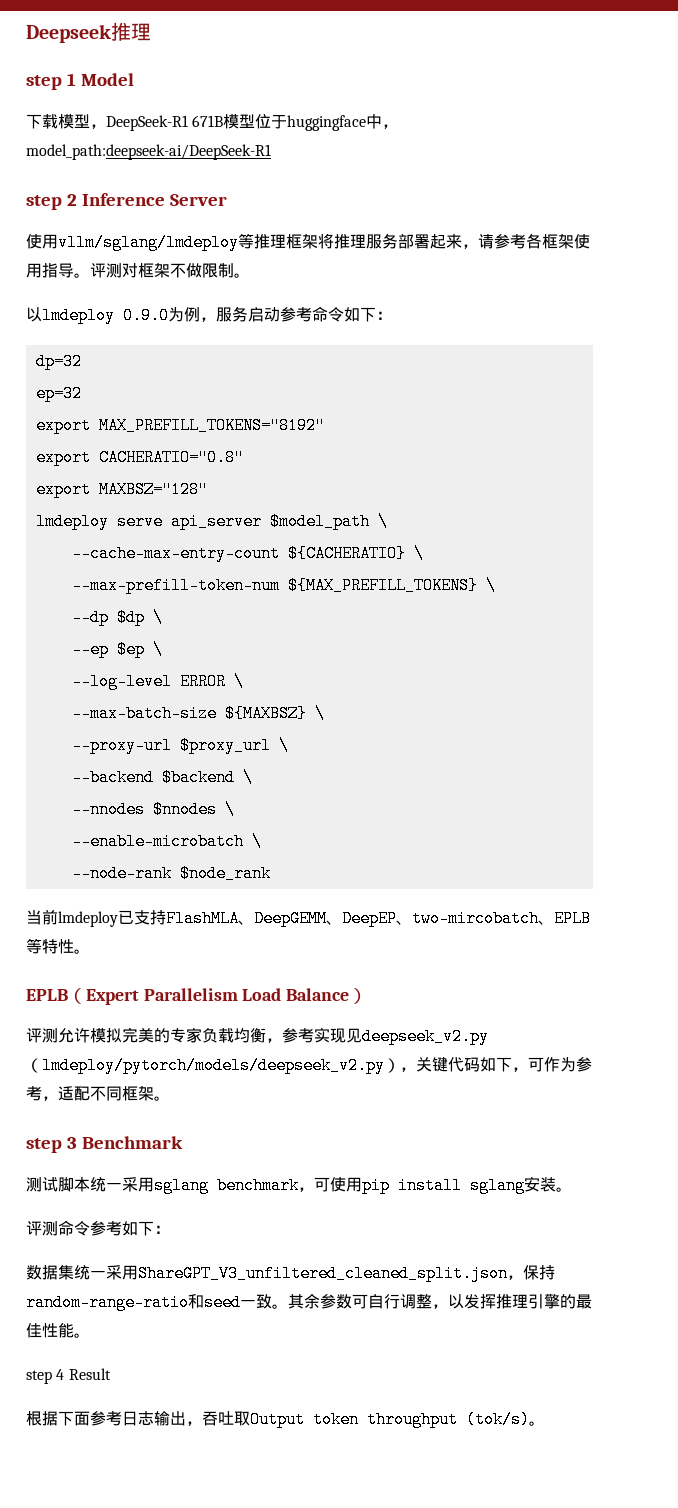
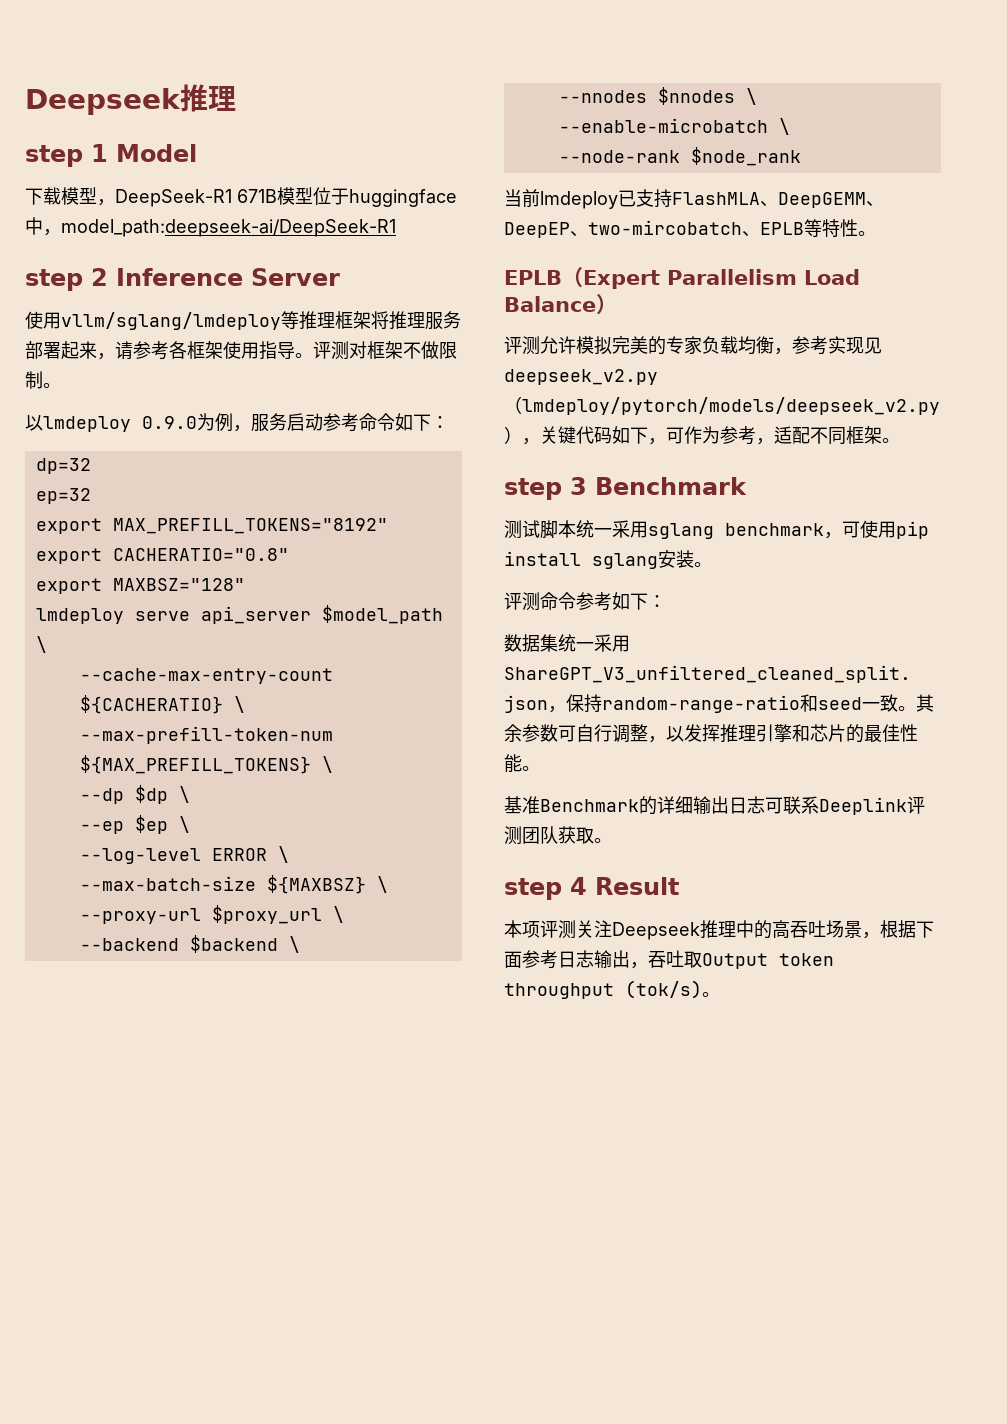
- 其余参数可自行调整，以发挥推理引擎的最佳性能。
+ 其余参数可自行调整，以发挥推理引擎和芯片的最佳性能。
+ 基准Benchmark的详细输出日志可联系Deeplink评测团队获取。
  step 4 Result
- 根据下面参考日志输出，吞吐取Output token throughput (tok/s)。
+ 本项评测关注Deepseek推理中的高吞吐场景，根据下面参考日志输出，吞吐取Output token throughput (tok/s)。

